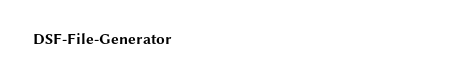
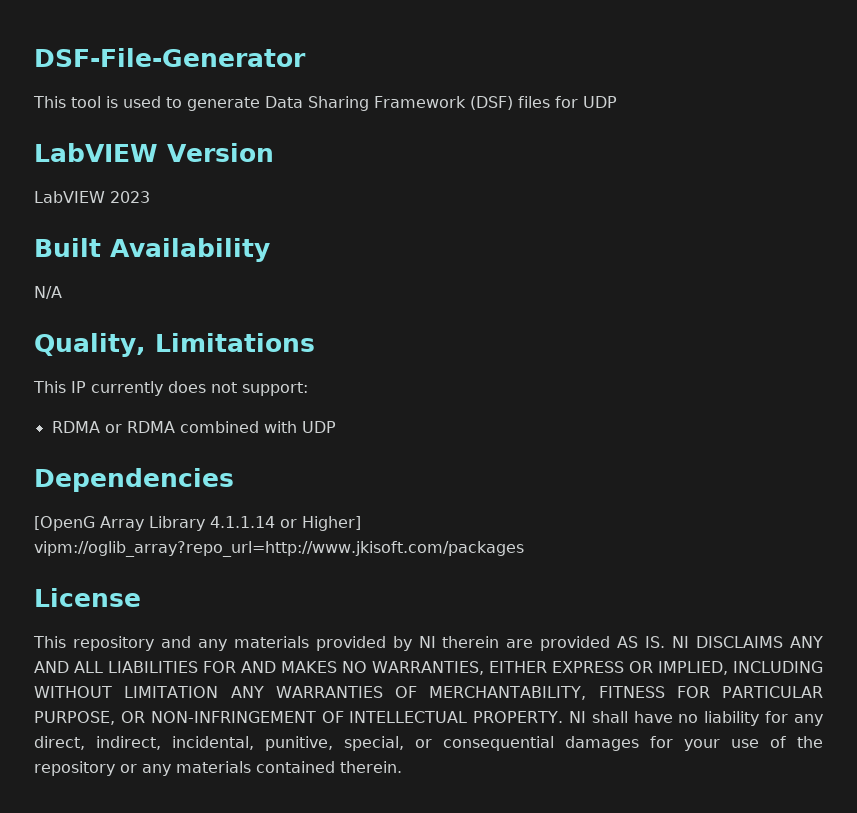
+ This tool is used to generate Data Sharing Framework (DSF) files for UDP
+ LabVIEW Version
+ LabVIEW 2023
+ Built Availability
+ N/A
+ Quality, Limitations
+ This IP currently does not support:
+ RDMA or RDMA combined with UDP
+ Dependencies
+ [OpenG Array Library 4.1.1.14 or Higher] vipm://oglib_array?repo_url=http://www.jkisoft.com/packages
+ License
+ This repository and any materials provided by NI therein are provided AS IS. NI DISCLAIMS ANY AND ALL LIABILITIES FOR AND MAKES NO WARRANTIES, EITHER EXPRESS OR IMPLIED, INCLUDING WITHOUT LIMITATION ANY WARRANTIES OF MERCHANTABILITY, FITNESS FOR PARTICULAR PURPOSE, OR NON-INFRINGEMENT OF INTELLECTUAL PROPERTY. NI shall have no liability for any direct, indirect, incidental, punitive, special, or consequential damages for your use of the repository or any materials contained therein.

